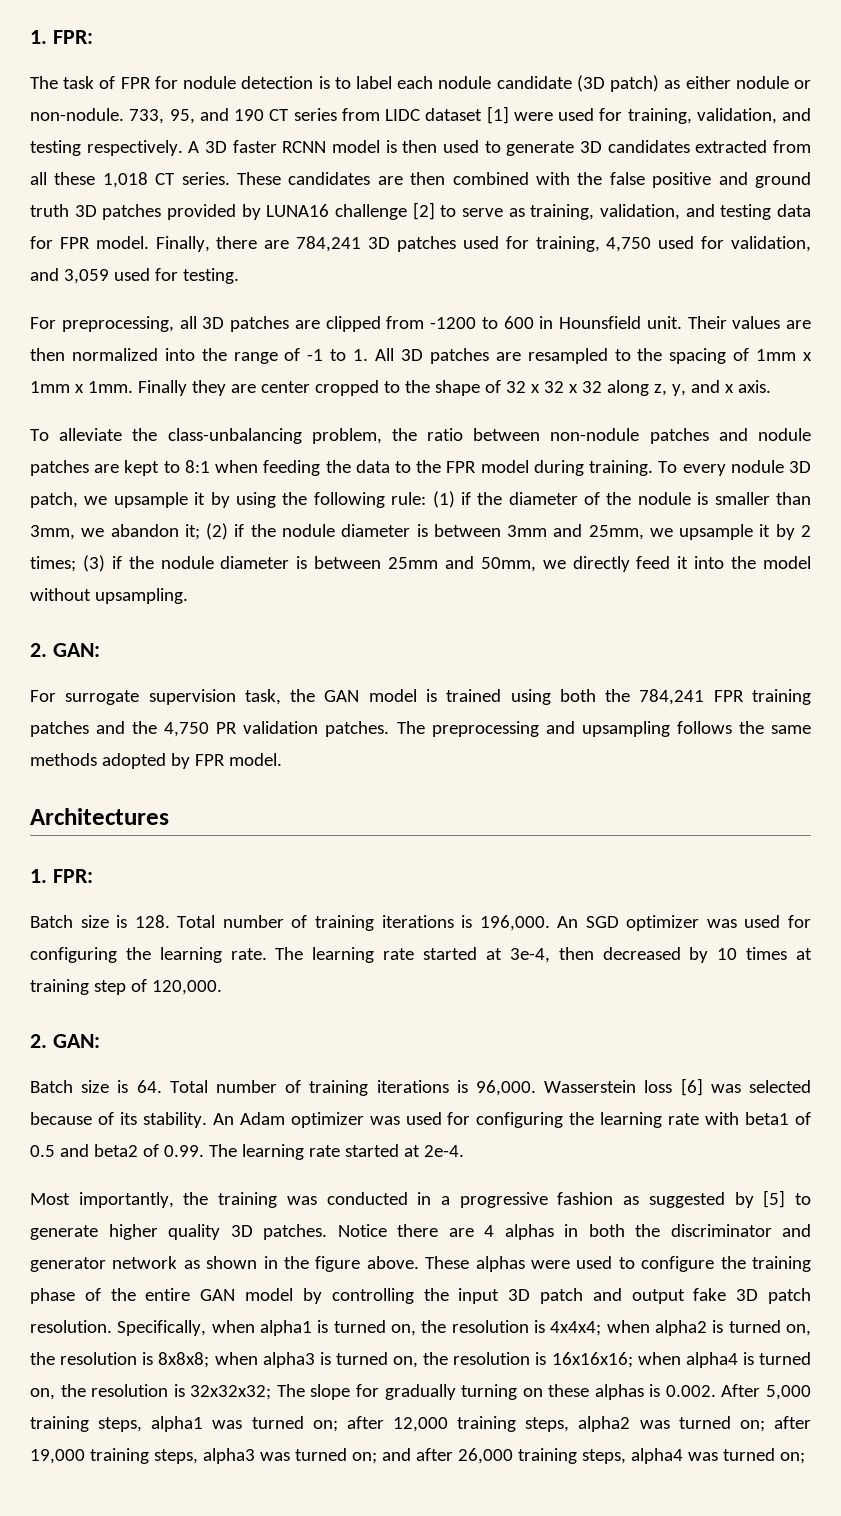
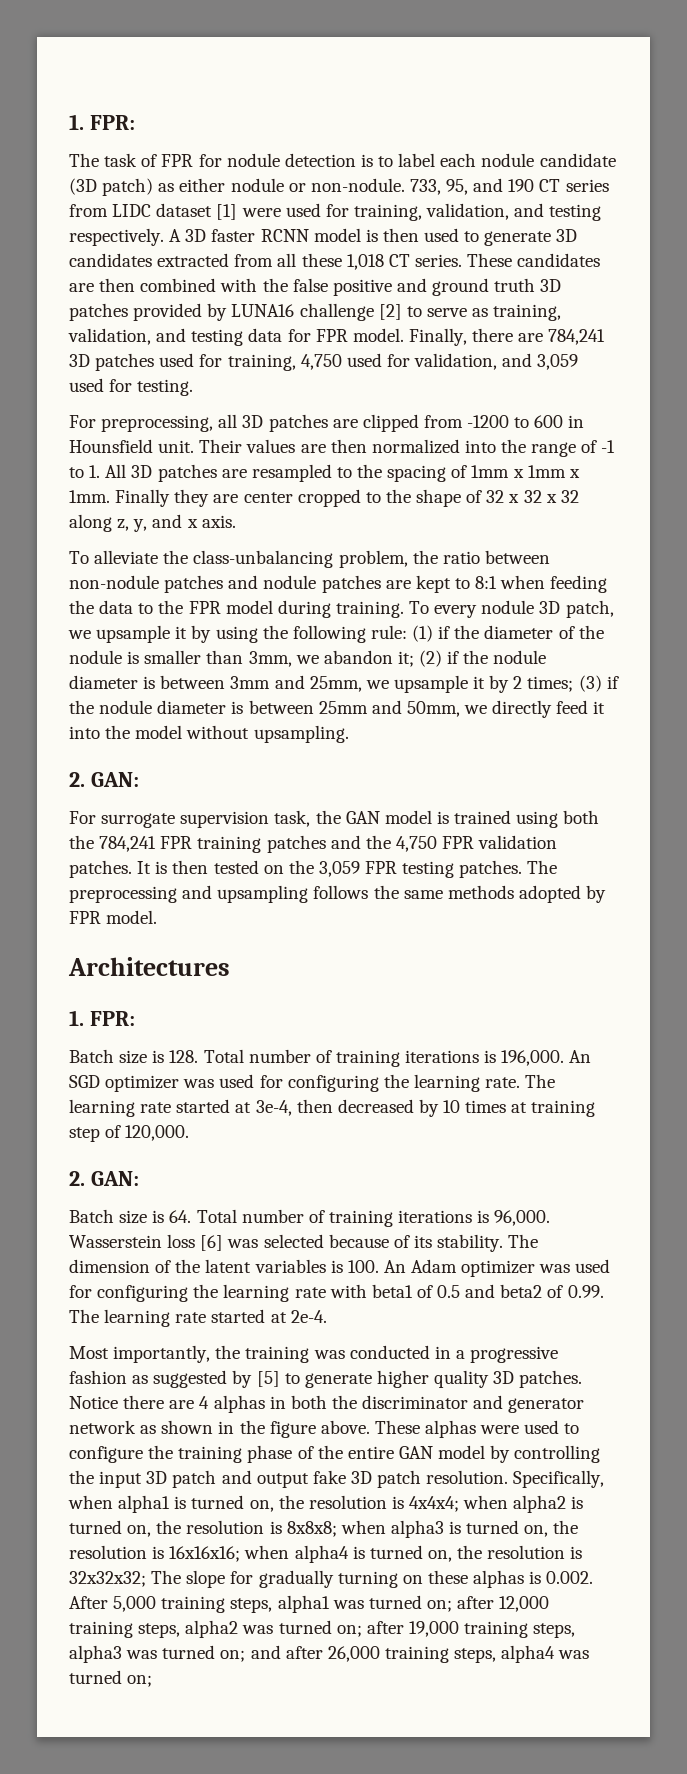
- For surrogate supervision task, the GAN model is trained using both the 784,241 FPR training patches and the 4,750 PR validation patches.
+ For surrogate supervision task, the GAN model is trained using both the 784,241 FPR training patches and the 4,750 FPR validation patches.
+ It is then tested on the 3,059 FPR testing patches.
- An Adam optimizer was used for configuring the learning rate with beta1 of 0.5 and beta2 of 0.99. The learning rate started at 2e-4.
+ The dimension of the latent variables is 100. An Adam optimizer was used for configuring the learning rate with beta1 of 0.5 and beta2 of 0.99. The learning rate started at 2e-4.

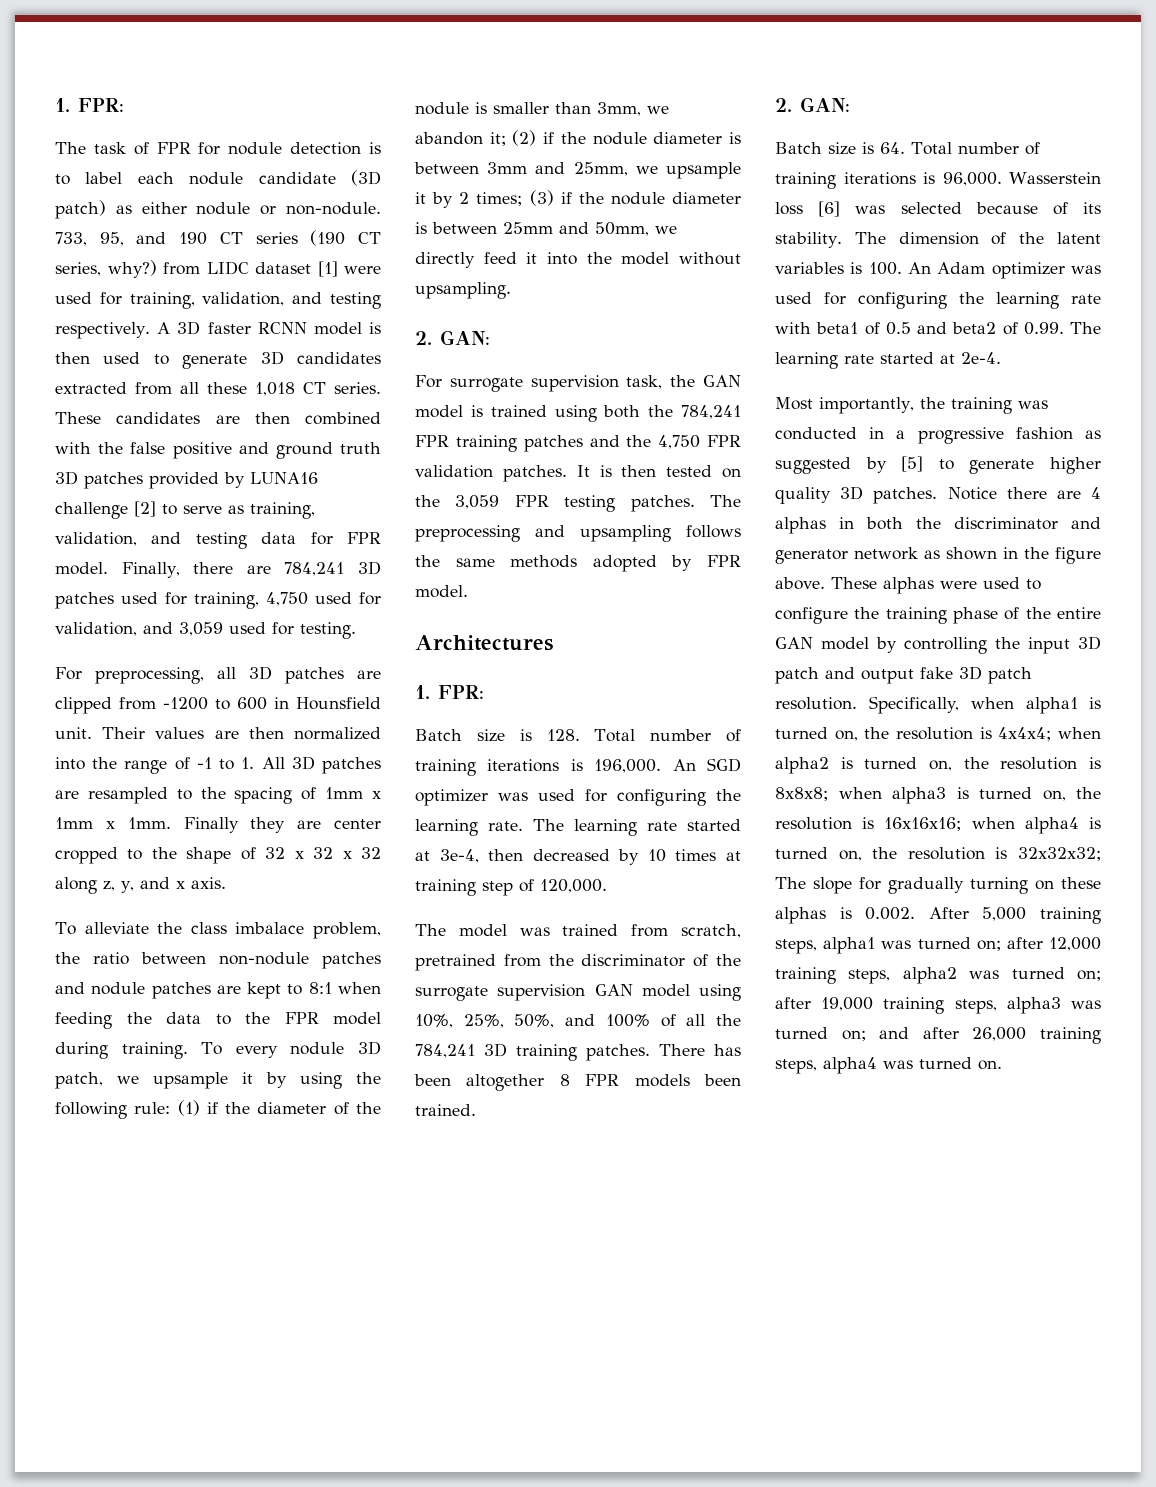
- 733, 95, and 190 CT series from LIDC dataset [1] were used for training, validation, and testing respectively.
+ 733, 95, and 190 CT series (190 CT series, why?) from LIDC dataset [1] were used for training, validation, and testing respectively.
- To alleviate the class-unbalancing problem, the ratio between non-nodule patches and nodule patches are kept to 8:1 when feeding the data to the FPR model during training.
+ To alleviate the class imbalace problem, the ratio between non-nodule patches and nodule patches are kept to 8:1 when feeding the data to the FPR model during training.
+ The model was trained from scratch, pretrained from the discriminator of the surrogate supervision GAN model using 10%, 25%, 50%, and 100% of all the 784,241 3D training patches. There has been altogether 8 FPR models been trained.
- and after 26,000 training steps, alpha4 was turned on;
+ and after 26,000 training steps, alpha4 was turned on.

